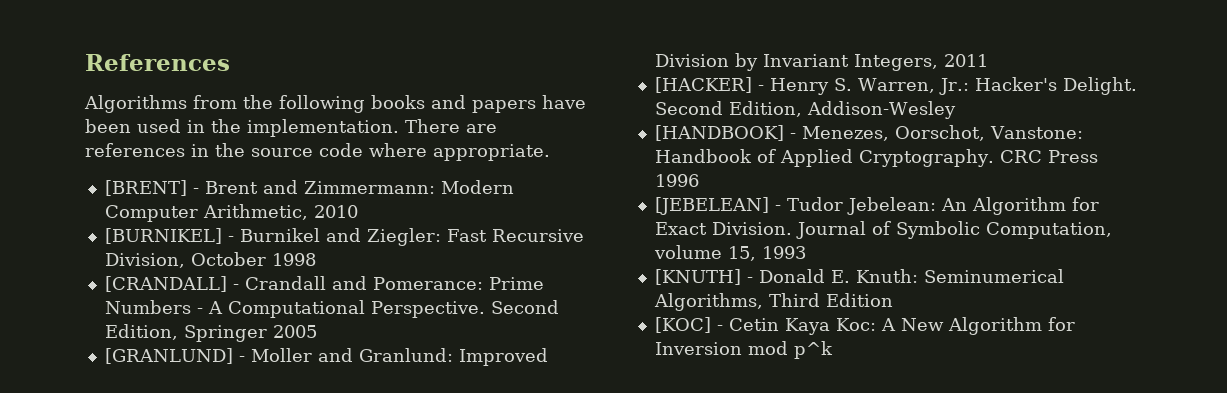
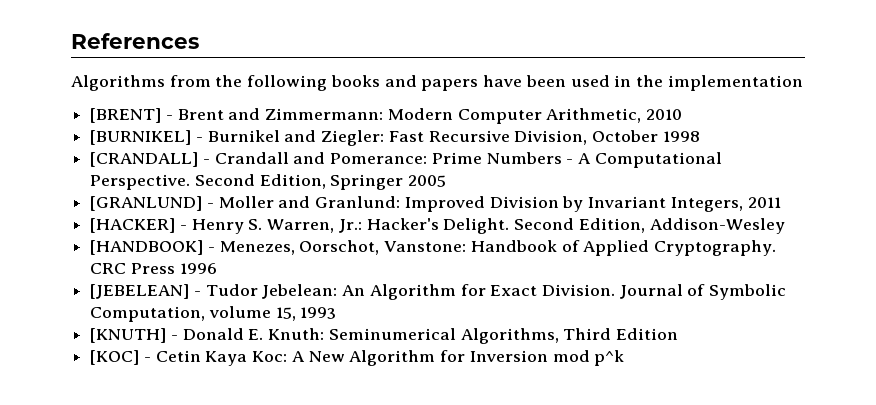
- Algorithms from the following books and papers have been used in the implementation. There are references in the source code where appropriate.
+ Algorithms from the following books and papers have been used in the implementation

